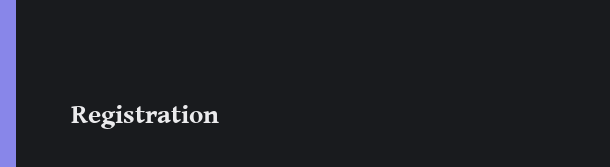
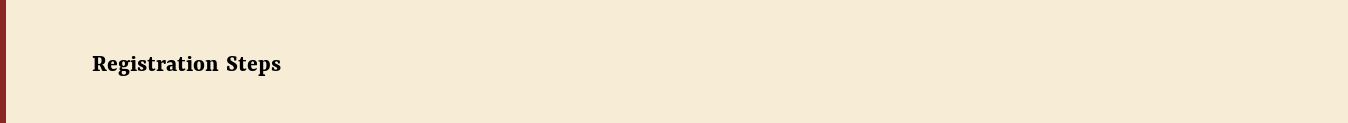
- Registration
+ Registration Steps

